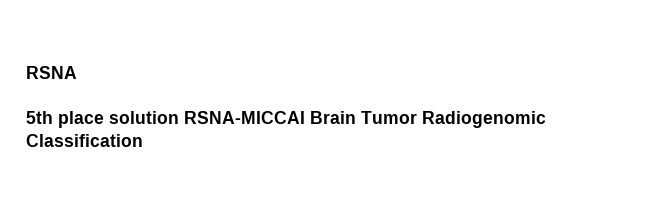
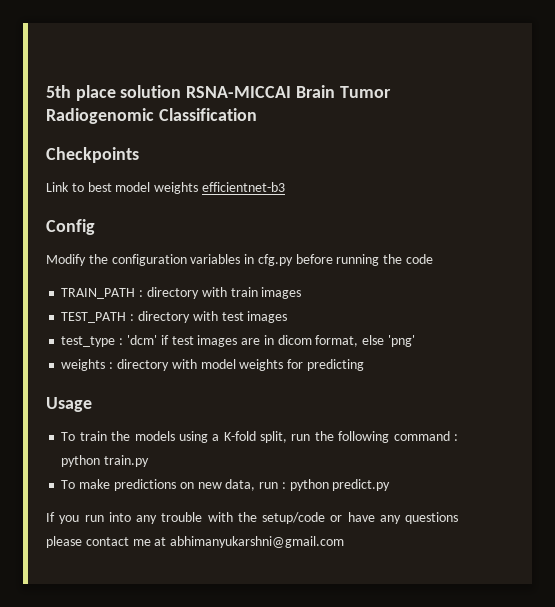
- RSNA
+ Checkpoints
+ Link to best model weights efficientnet-b3
+ Config
+ Modify the configuration variables in cfg.py before running the code
+ TRAIN_PATH : directory with train images
+ TEST_PATH : directory with test images
+ test_type : 'dcm' if test images are in dicom format, else 'png'
+ weights : directory with model weights for predicting
+ Usage
+ To train the models using a K-fold split, run the following command : python train.py
+ To make predictions on new data, run : python predict.py
+ If you run into any trouble with the setup/code or have any questions please contact me at abhimanyukarshni@gmail.com

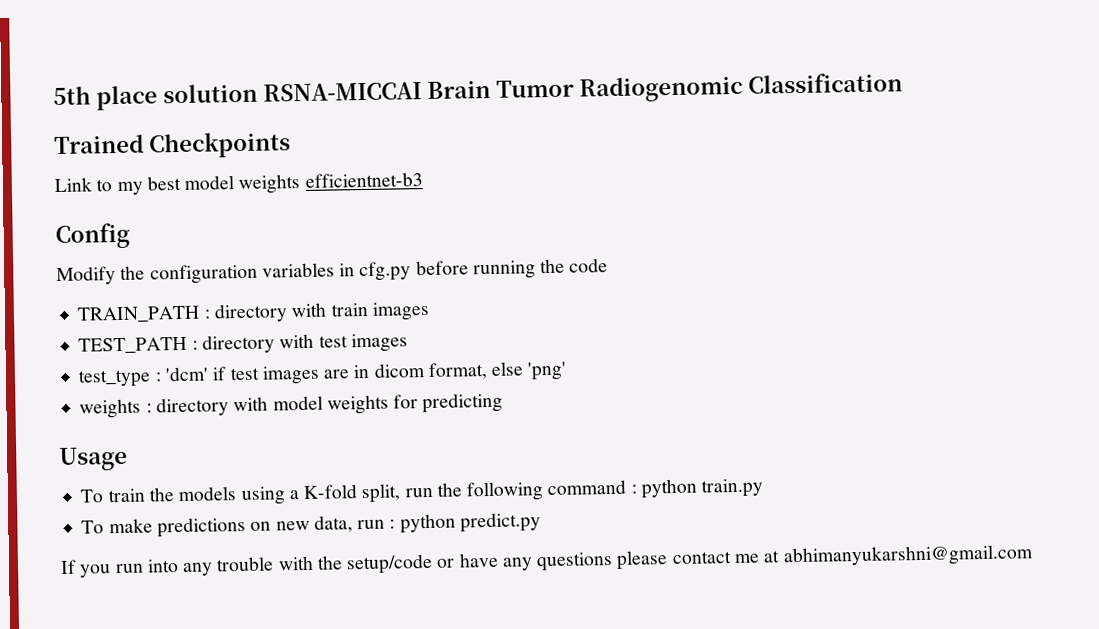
- Checkpoints
+ Trained Checkpoints
- Link to best model weights efficientnet-b3
+ Link to my best model weights efficientnet-b3

